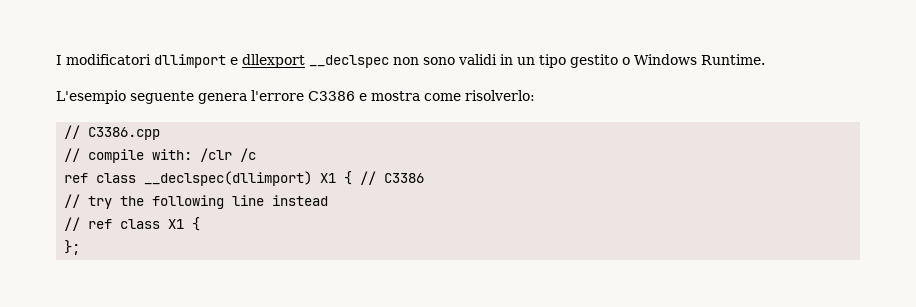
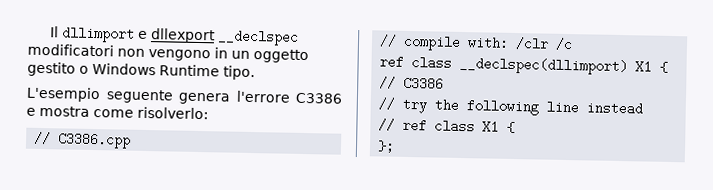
- I modificatori dllimport e dllexport __declspec non sono validi in un tipo gestito o Windows Runtime.
+ Il dllimport e dllexport __declspec modificatori non vengono in un oggetto gestito o Windows Runtime tipo.

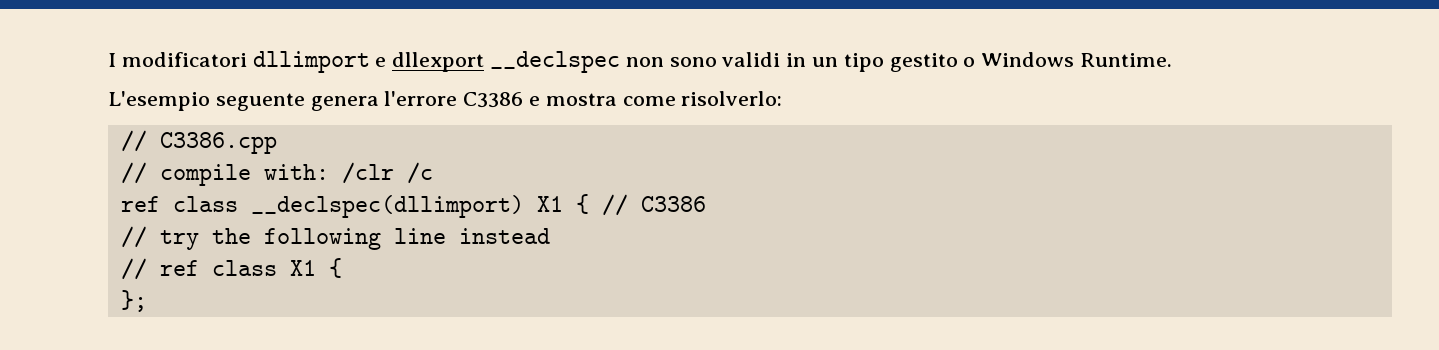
- Il dllimport e dllexport __declspec modificatori non vengono in un oggetto gestito o Windows Runtime tipo.
+ I modificatori dllimport e dllexport __declspec non sono validi in un tipo gestito o Windows Runtime.

